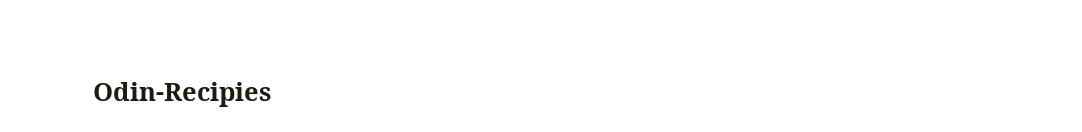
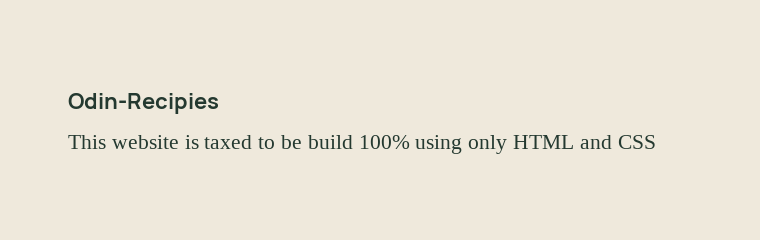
+ This website is taxed to be build 100% using only HTML and CSS

